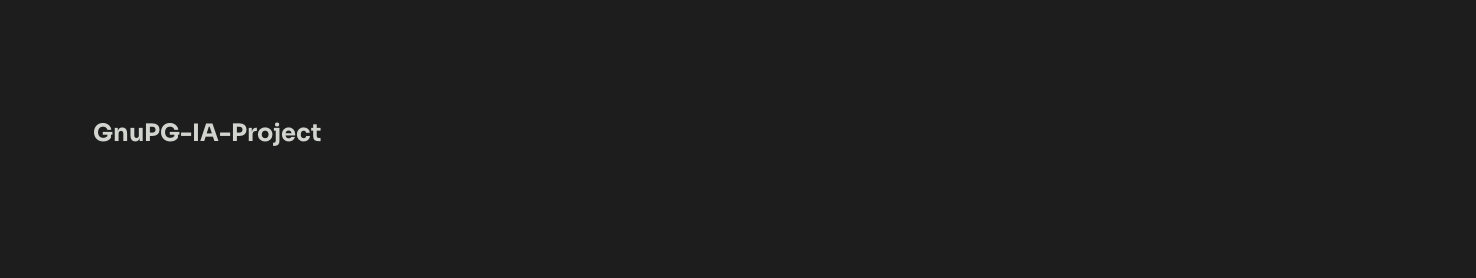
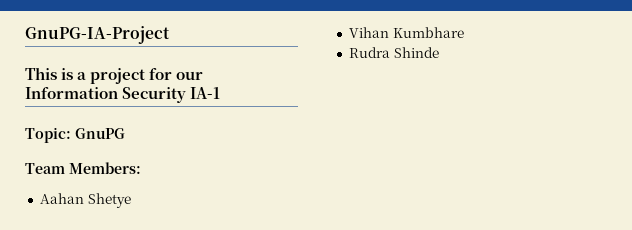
+ This is a project for our Information Security IA-1
+ Topic: GnuPG
+ Team Members:
+ Aahan Shetye
+ Vihan Kumbhare
+ Rudra Shinde

